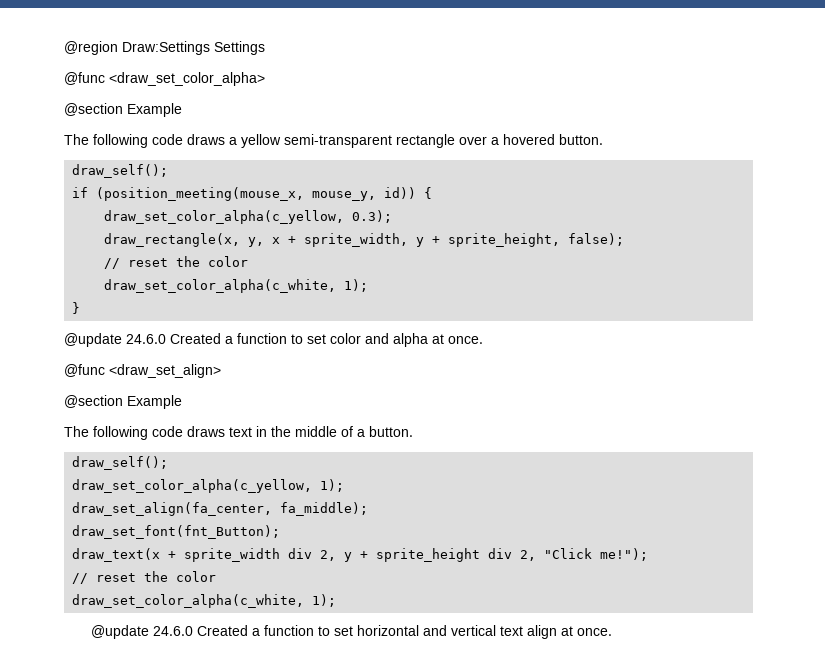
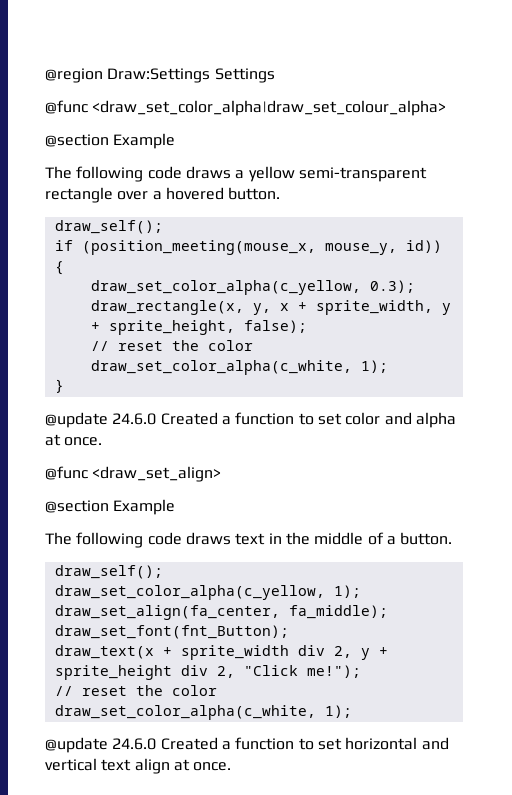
- @func <draw_set_color_alpha>
+ @func <draw_set_color_alpha|draw_set_colour_alpha>

